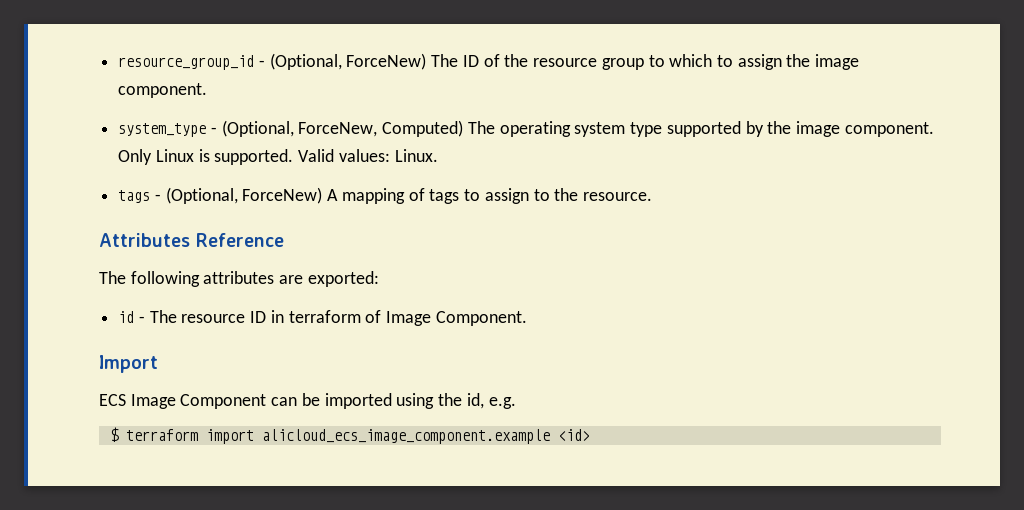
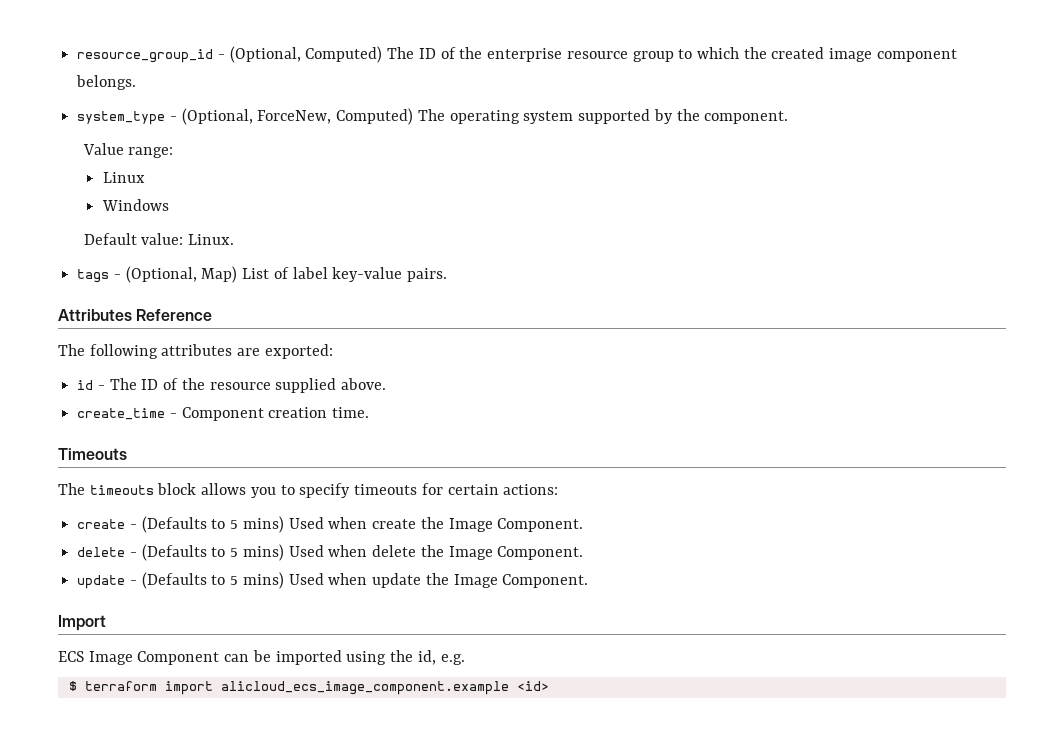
- resource_group_id - (Optional, ForceNew) The ID of the resource group to which to assign the image component.
+ resource_group_id - (Optional, Computed) The ID of the enterprise resource group to which the created image component belongs.
- system_type - (Optional, ForceNew, Computed) The operating system type supported by the image component. Only Linux is supported. Valid values: Linux.
+ system_type - (Optional, ForceNew, Computed) The operating system supported by the component.
+ Value range:
+ Linux
+ Windows
+ Default value: Linux.
- tags - (Optional, ForceNew) A mapping of tags to assign to the resource.
+ tags - (Optional, Map) List of label key-value pairs.
- id - The resource ID in terraform of Image Component.
+ id - The ID of the resource supplied above.
+ create_time - Component creation time.
+ Timeouts
+ The timeouts block allows you to specify timeouts for certain actions:
+ create - (Defaults to 5 mins) Used when create the Image Component.
+ delete - (Defaults to 5 mins) Used when delete the Image Component.
+ update - (Defaults to 5 mins) Used when update the Image Component.

